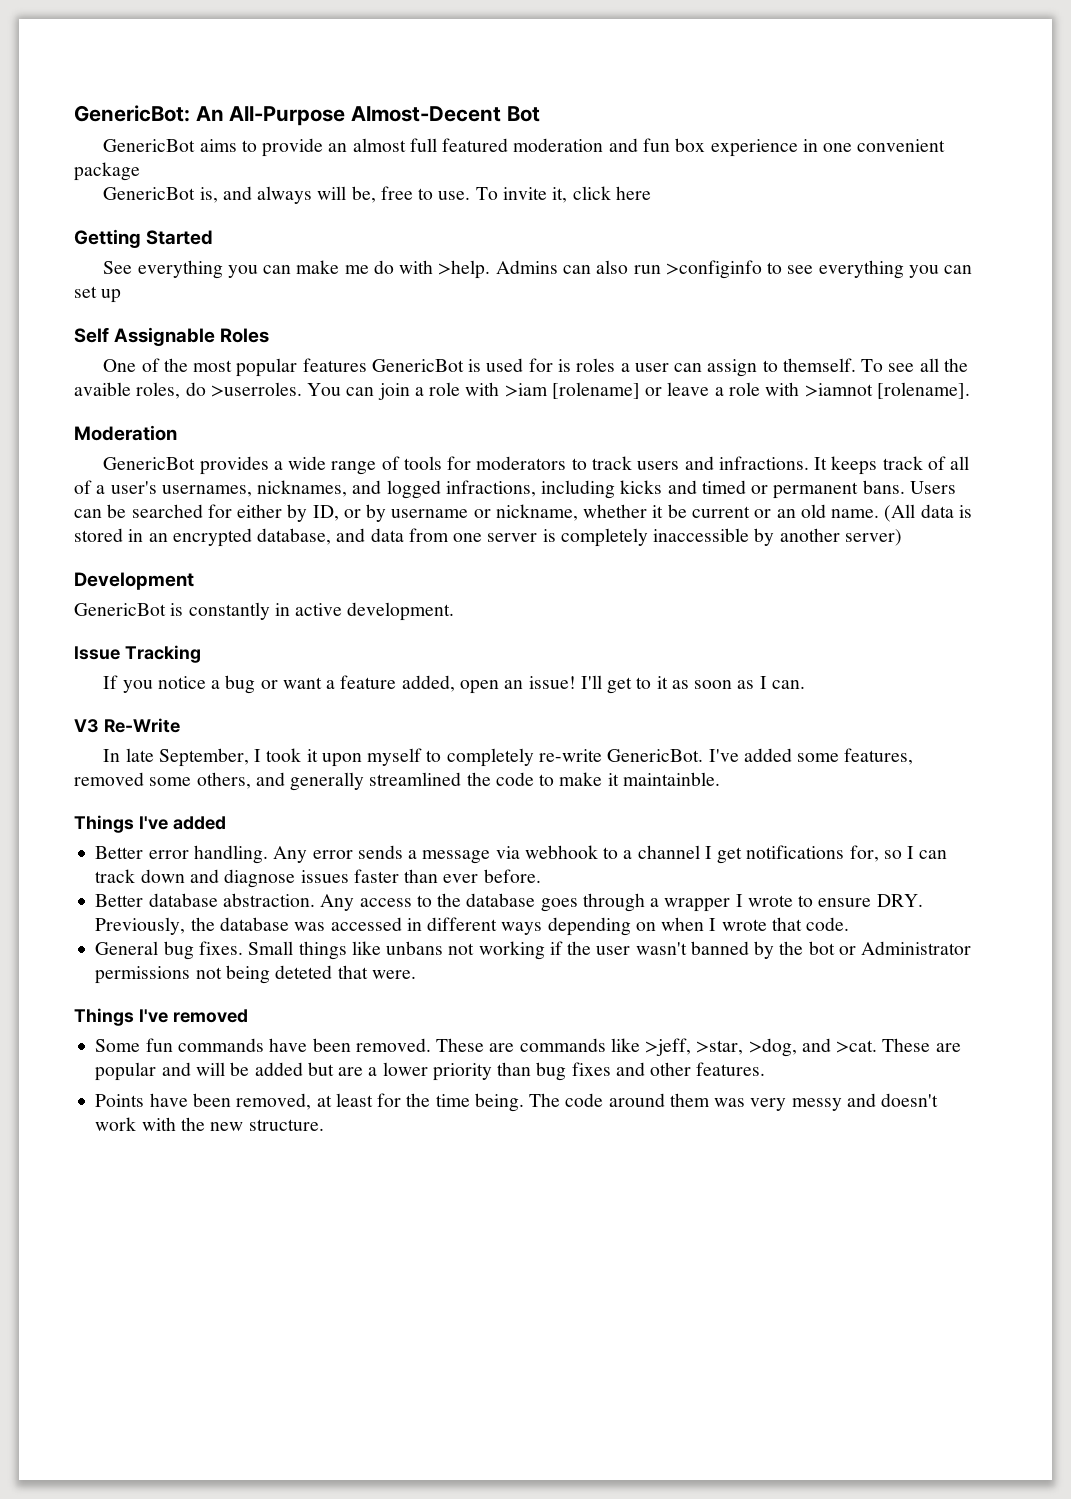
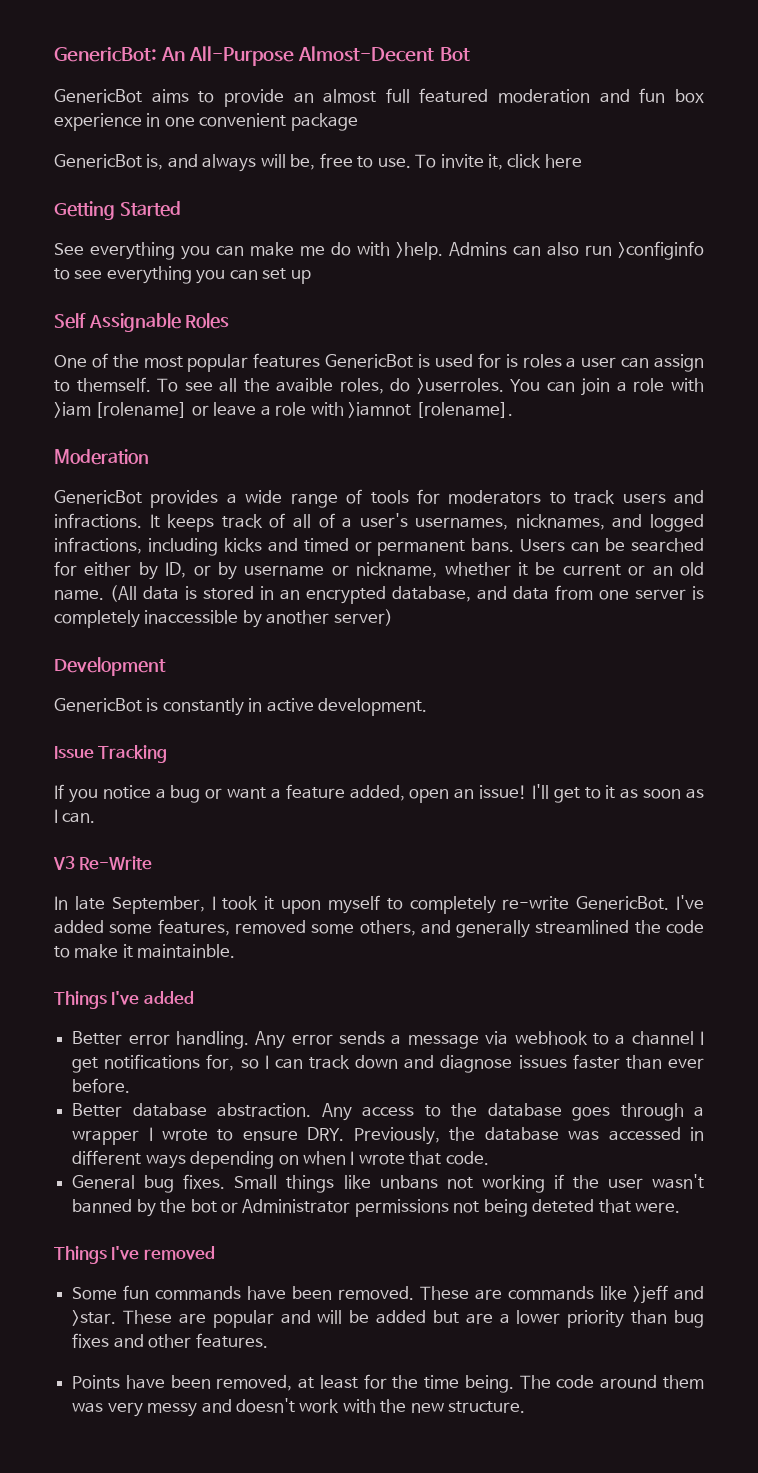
- These are commands like >jeff, >star, >dog, and >cat.
+ These are commands like >jeff and >star.

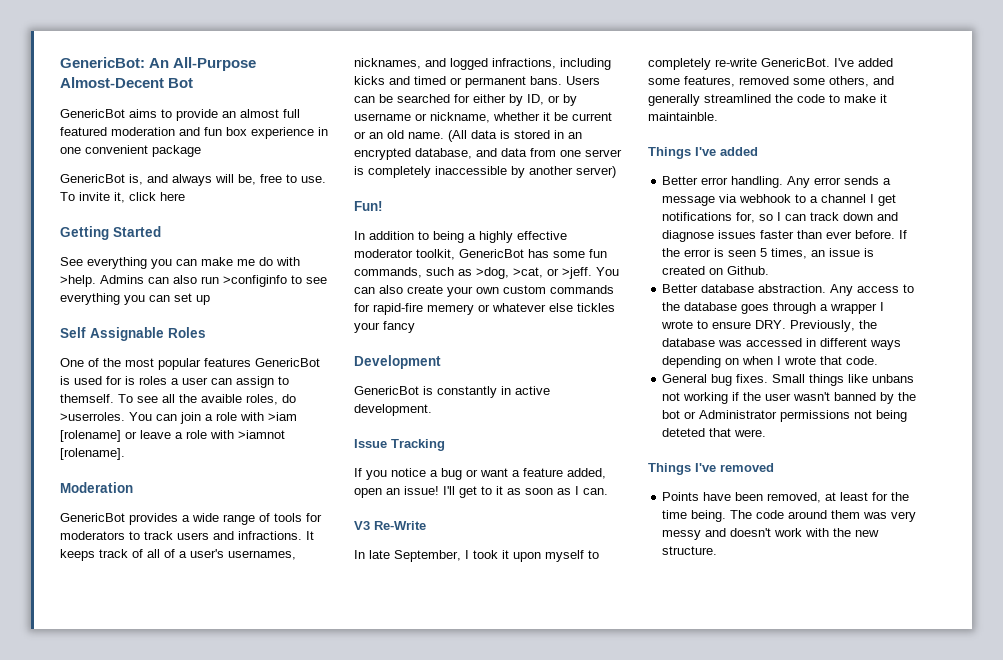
+ Fun!
+ In addition to being a highly effective moderator toolkit, GenericBot has some fun commands, such as >dog, >cat, or >jeff. You can also create your own custom commands for rapid-fire memery or whatever else tickles your fancy
+ If the error is seen 5 times, an issue is created on Github.
- Some fun commands have been removed. These are commands like >jeff and >star. These are popular and will be added but are a lower priority than bug fixes and other features.

